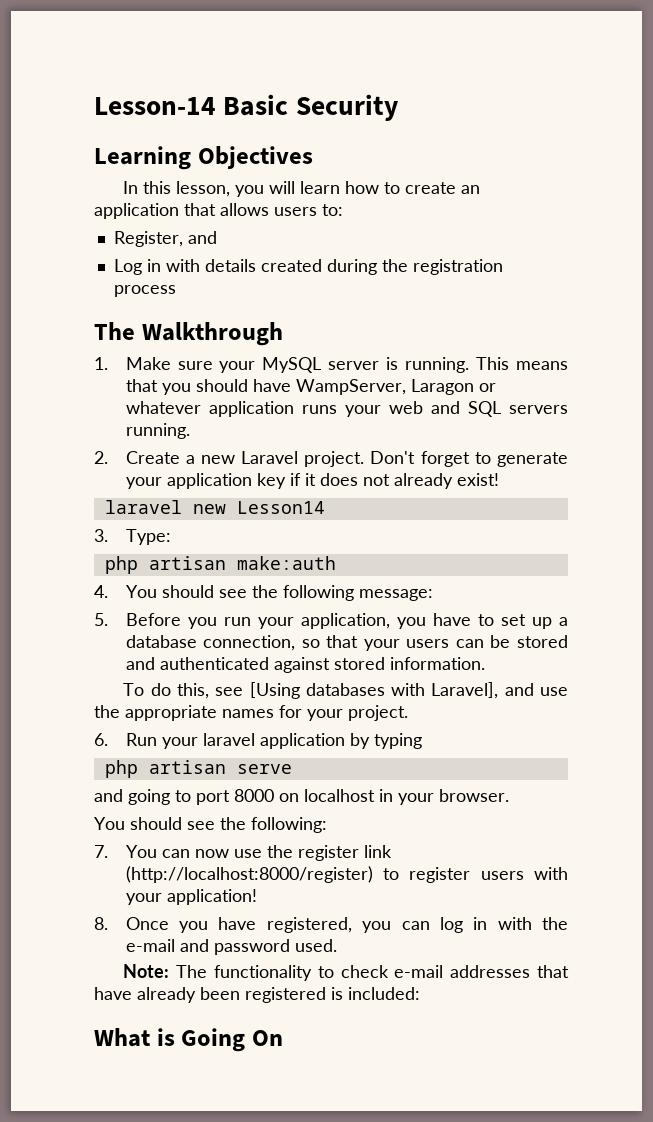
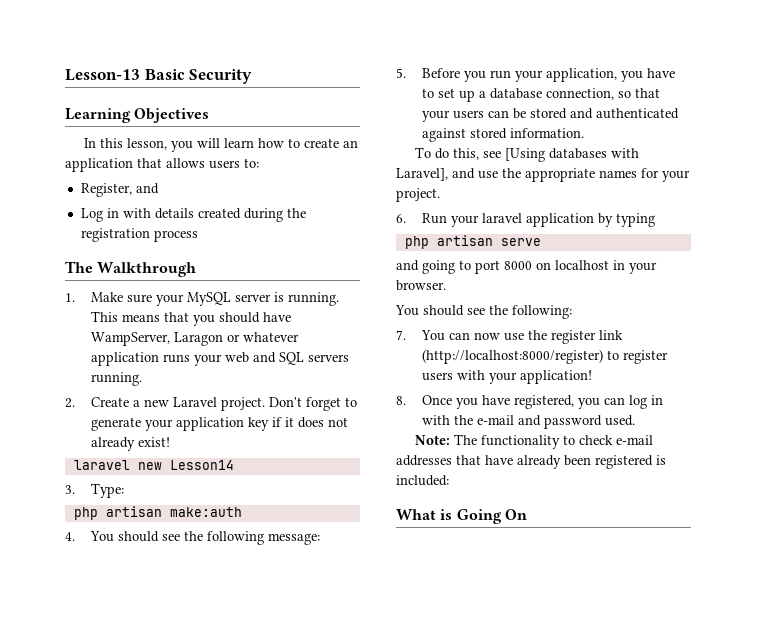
- Lesson-14 Basic Security
+ Lesson-13 Basic Security

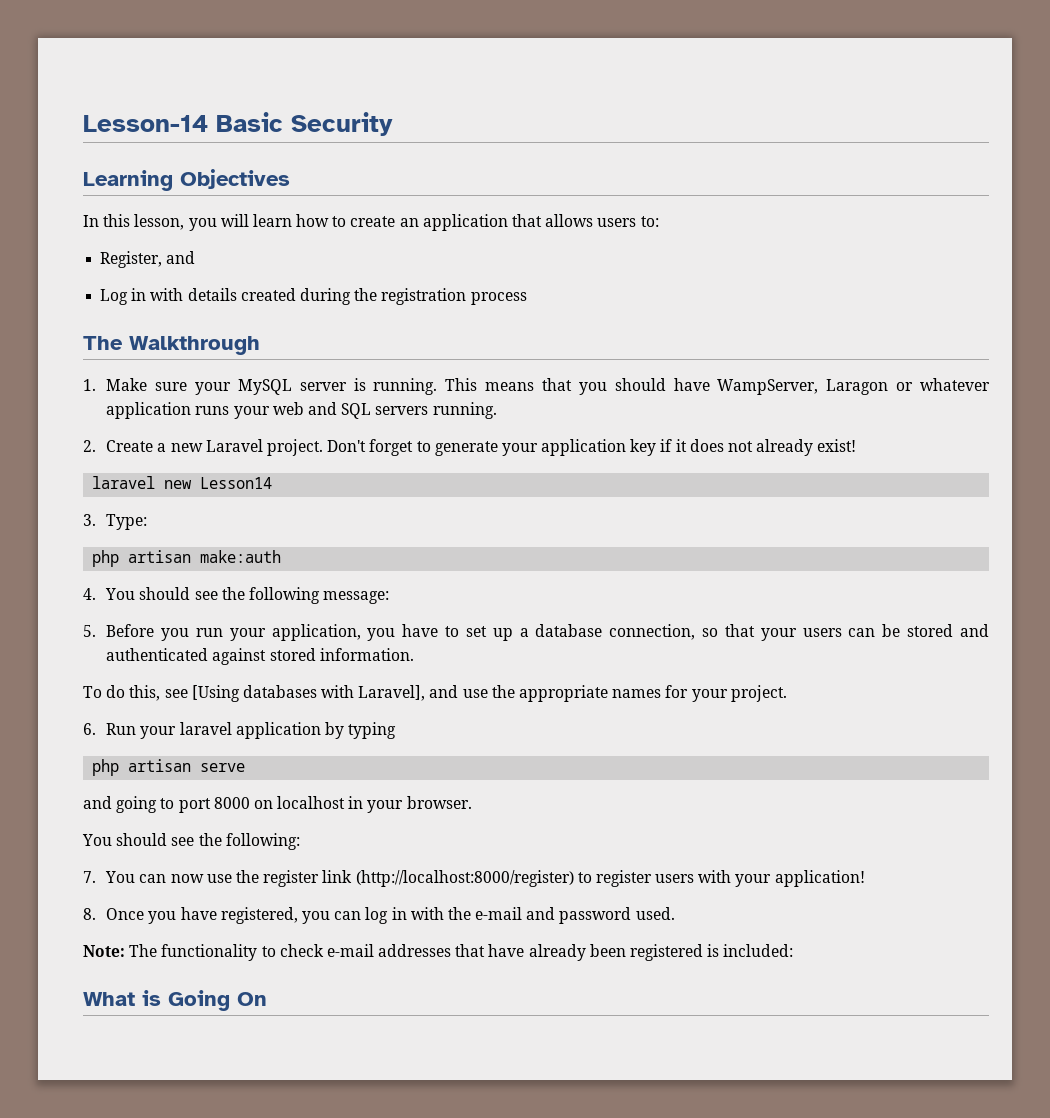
- Lesson-13 Basic Security
+ Lesson-14 Basic Security

